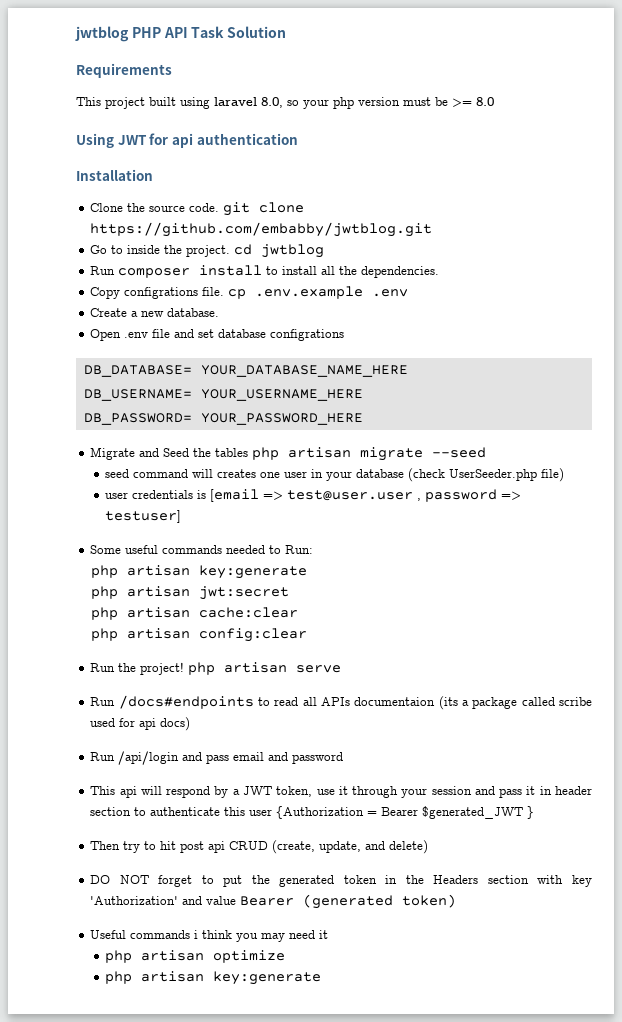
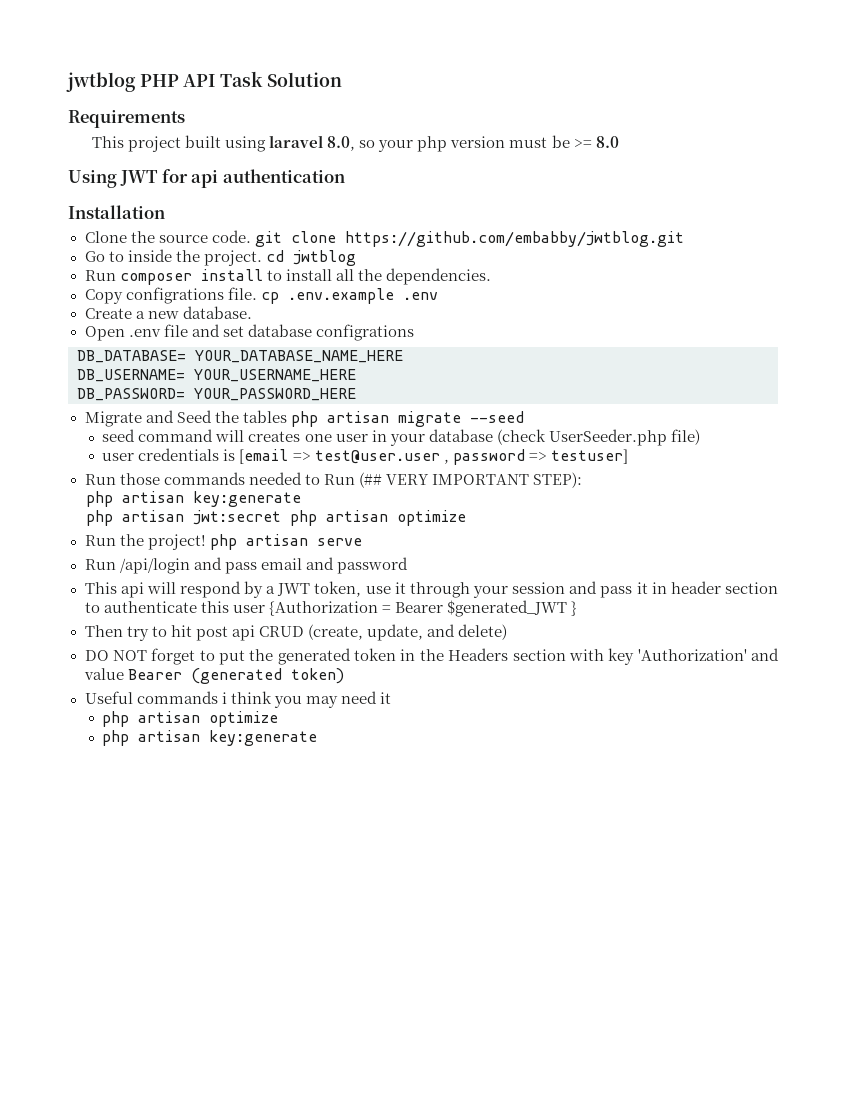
- Some useful commands needed to Run:
+ Run those commands needed to Run (## VERY IMPORTANT STEP):
- php artisan jwt:secret
- php artisan cache:clear
- php artisan config:clear
+ php artisan jwt:secret php artisan optimize
- Run /docs#endpoints to read all APIs documentaion (its a package called scribe used for api docs)

